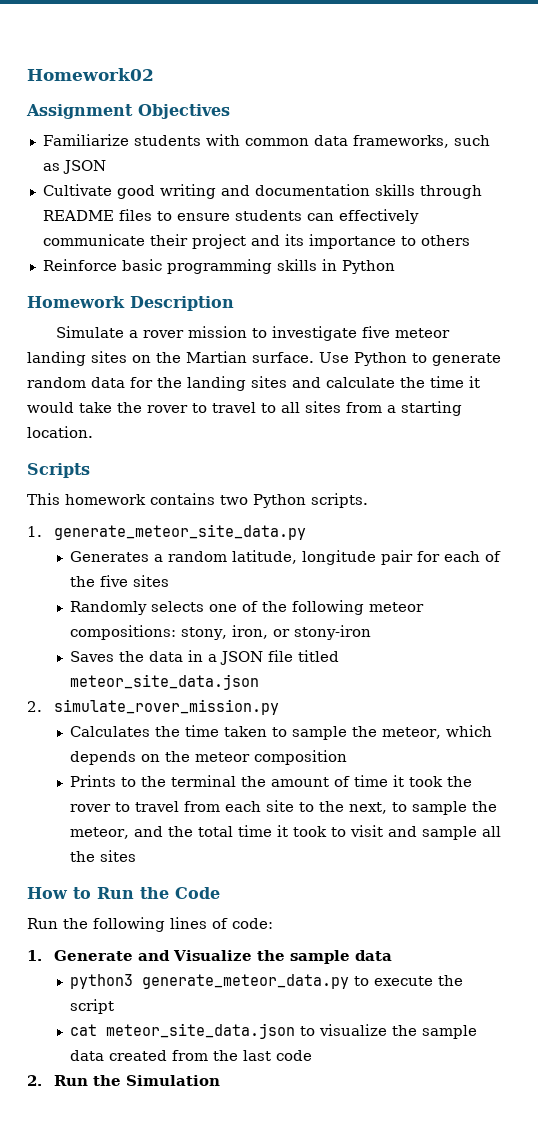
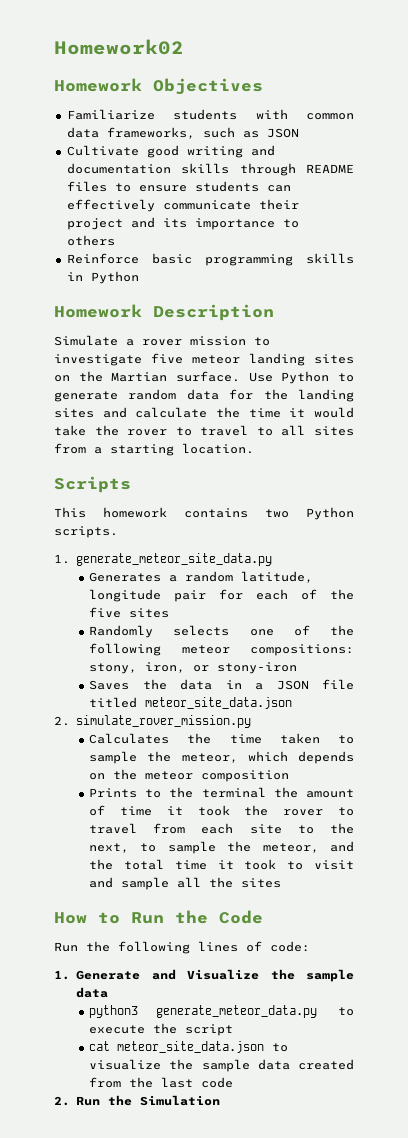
- Assignment Objectives
+ Homework Objectives

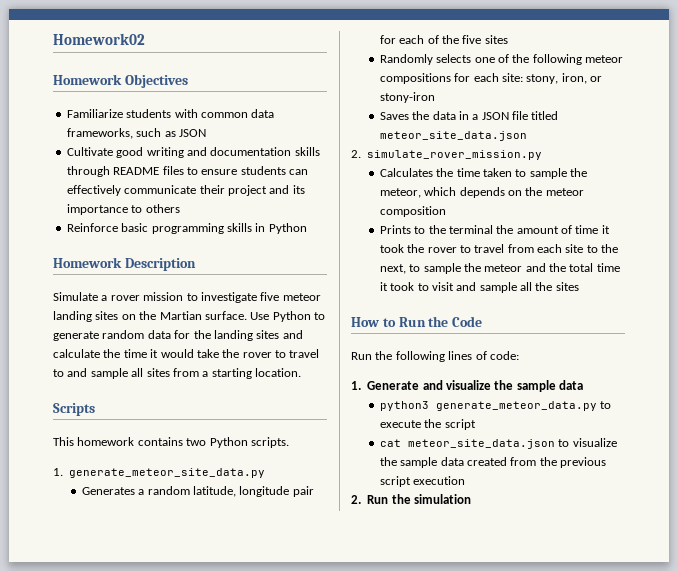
- Use Python to generate random data for the landing sites and calculate the time it would take the rover to travel to all sites from a starting location.
+ Use Python to generate random data for the landing sites and calculate the time it would take the rover to travel to and sample all sites from a starting location.
- Randomly selects one of the following meteor compositions: stony, iron, or stony-iron
+ Randomly selects one of the following meteor compositions for each site: stony, iron, or stony-iron
- Prints to the terminal the amount of time it took the rover to travel from each site to the next, to sample the meteor, and the total time it took to visit and sample all the sites
+ Prints to the terminal the amount of time it took the rover to travel from each site to the next, to sample the meteor and the total time it took to visit and sample all the sites
- 1. Generate and Visualize the sample data
+ 1. Generate and visualize the sample data
- cat meteor_site_data.json to visualize the sample data created from the last code
+ cat meteor_site_data.json to visualize the sample data created from the previous script execution
- 2. Run the Simulation
+ 2. Run the simulation

